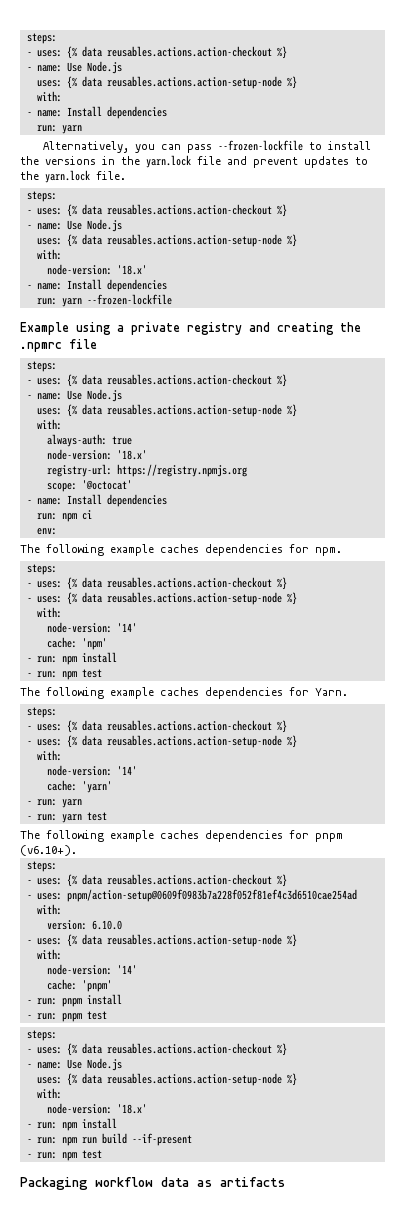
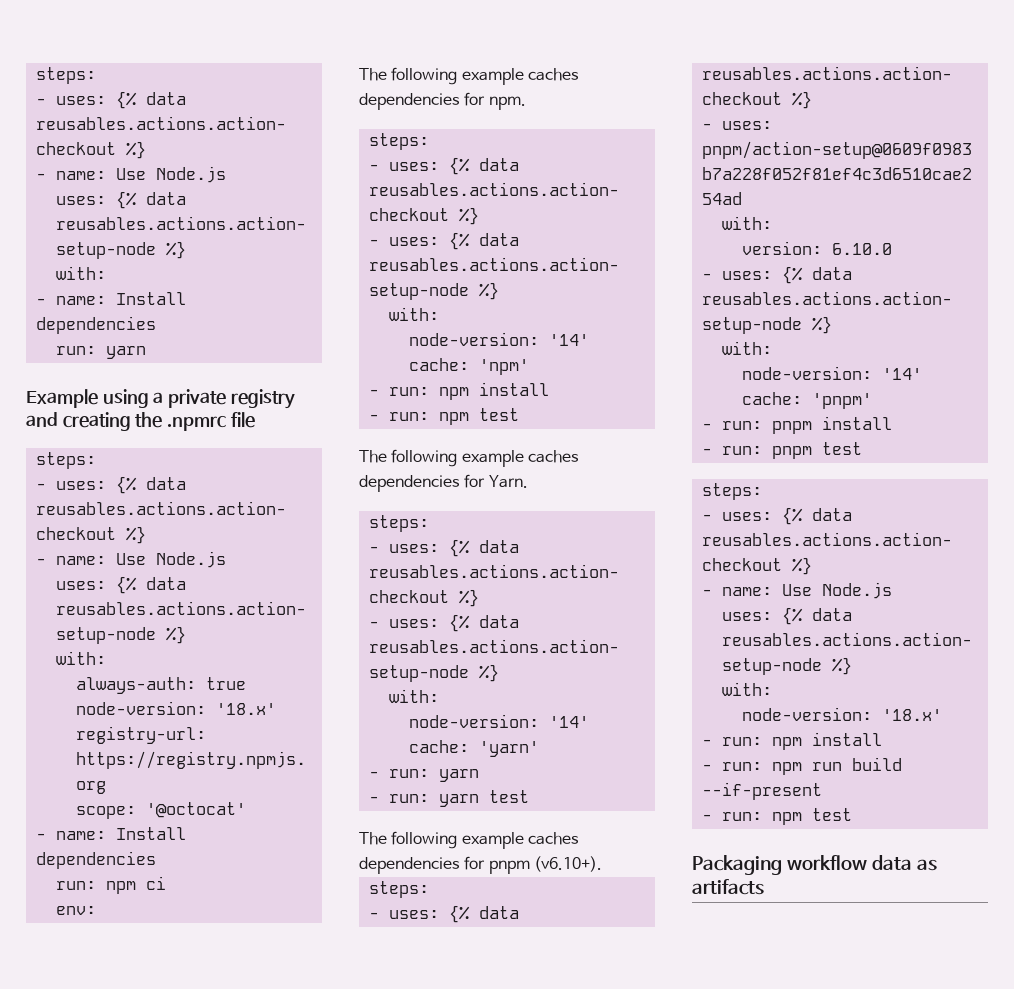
- Alternatively, you can pass --frozen-lockfile to install the versions in the yarn.lock file and prevent updates to the yarn.lock file.
- steps:
- - uses: {% data reusables.actions.action-checkout %}
- - name: Use Node.js
- uses: {% data reusables.actions.action-setup-node %}
- with:
- node-version: '18.x'
- - name: Install dependencies
- run: yarn --frozen-lockfile

